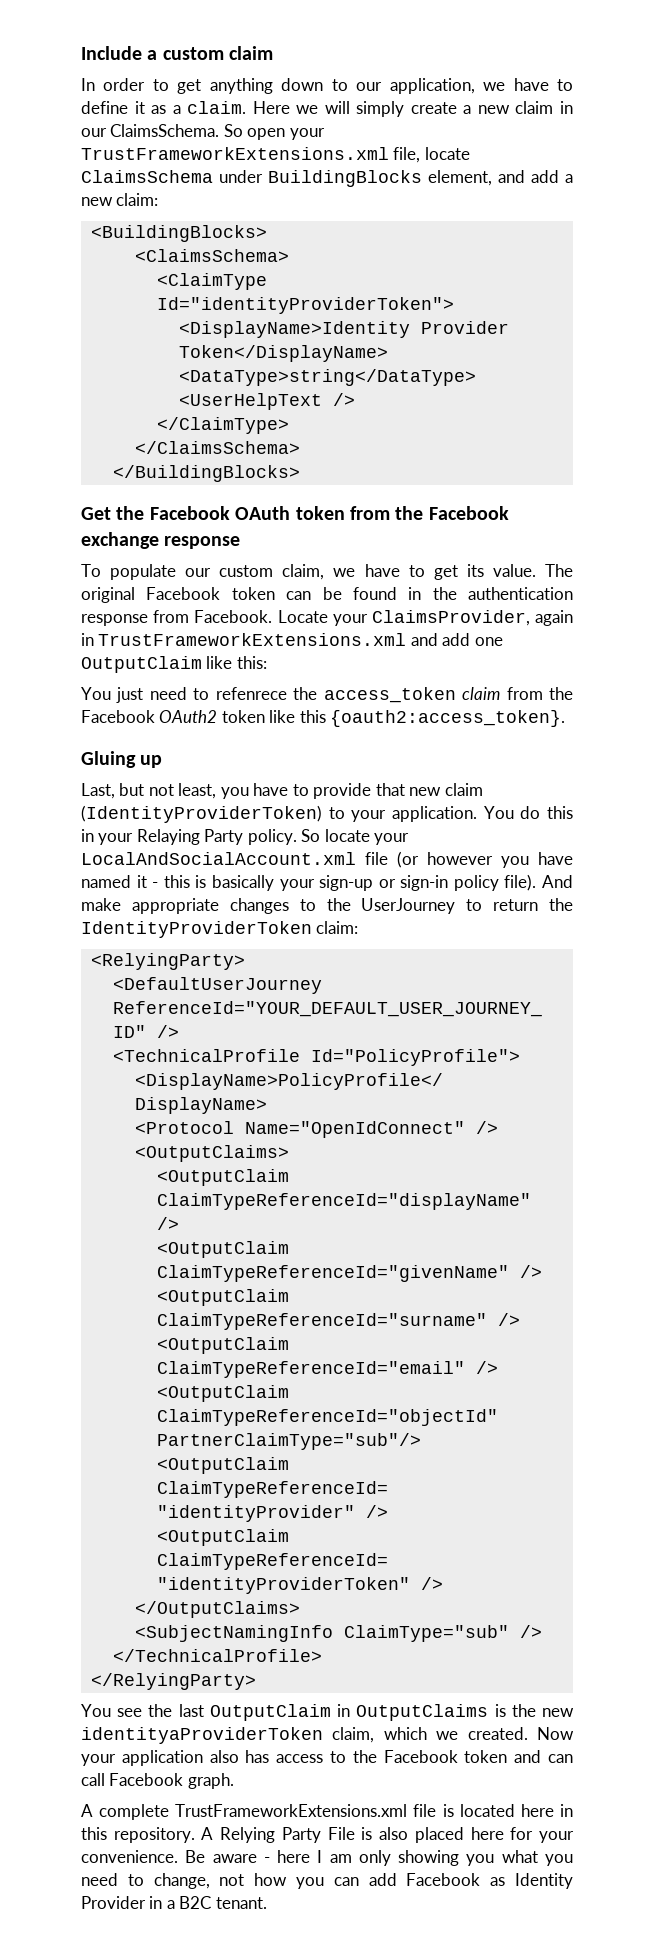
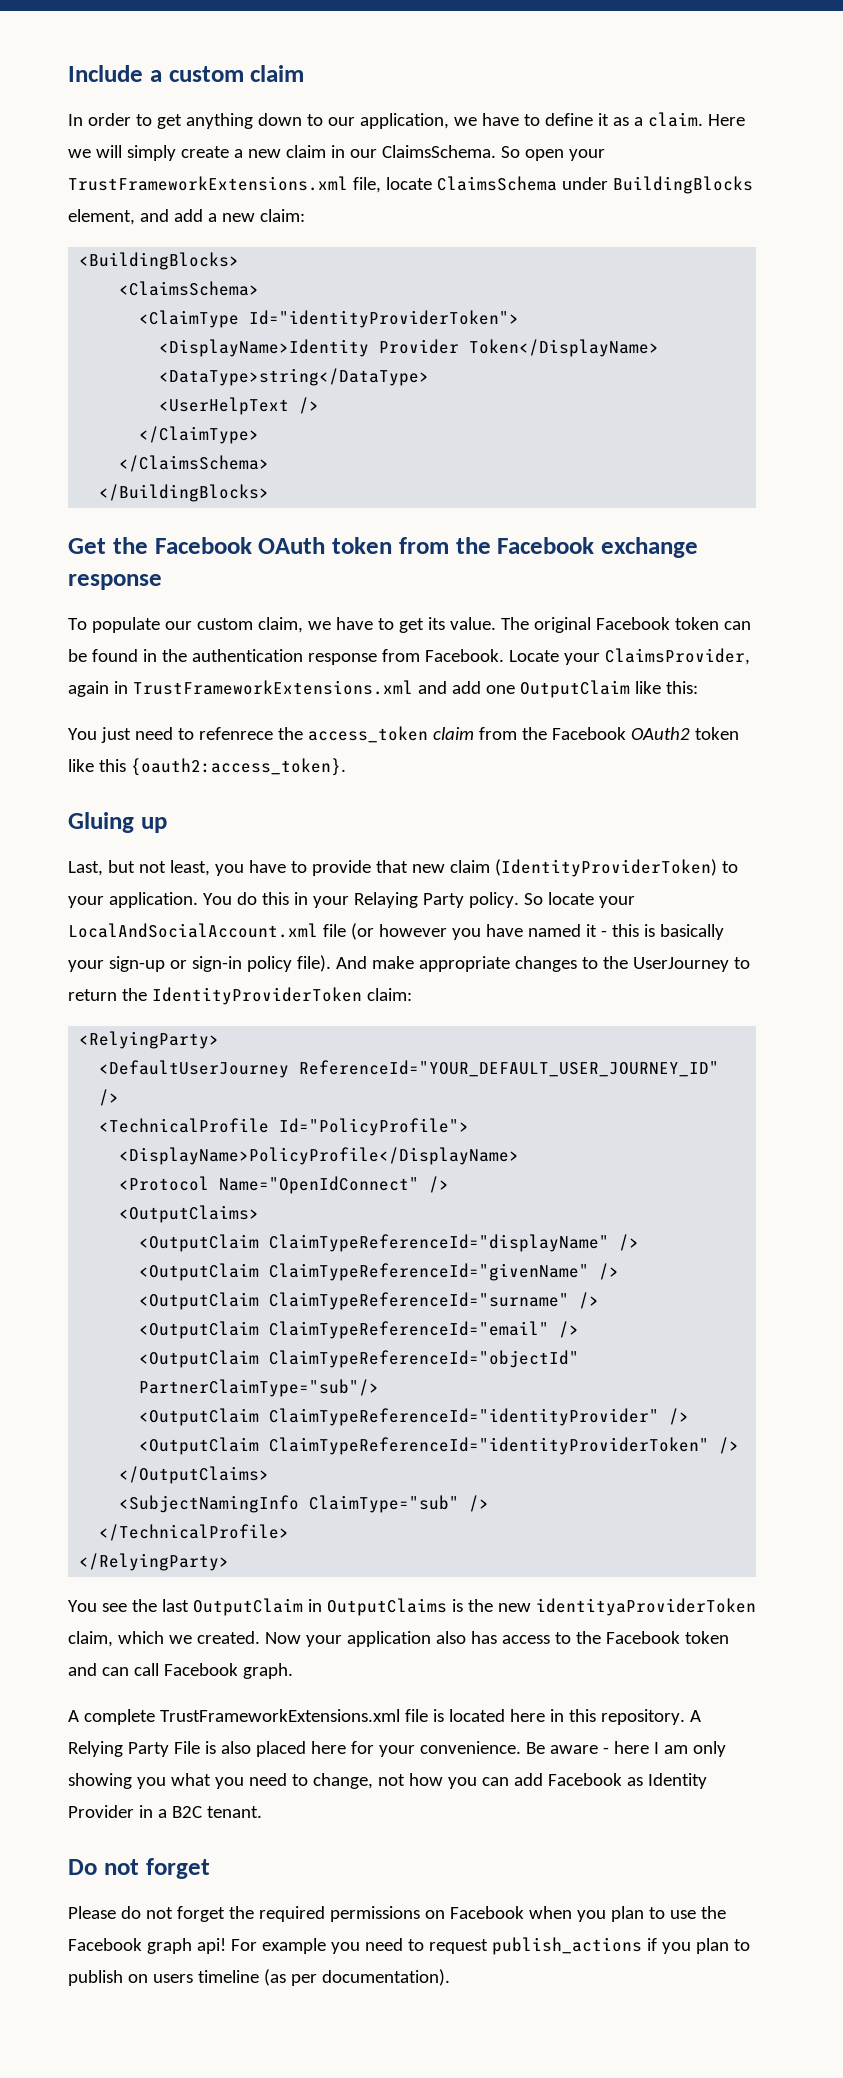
+ Do not forget
+ Please do not forget the required permissions on Facebook when you plan to use the Facebook graph api! For example you need to request publish_actions if you plan to publish on users timeline (as per documentation).

